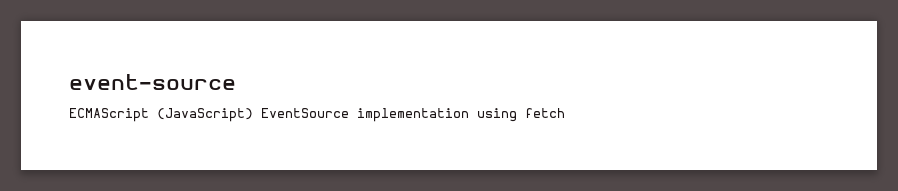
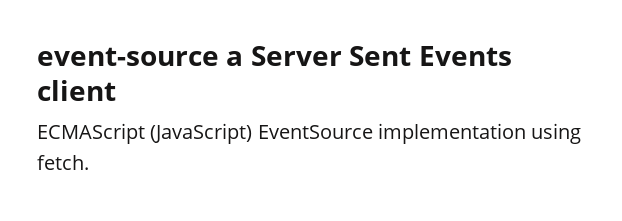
- event-source
+ event-source a Server Sent Events client
- ECMAScript (JavaScript) EventSource implementation using fetch
+ ECMAScript (JavaScript) EventSource implementation using fetch.

